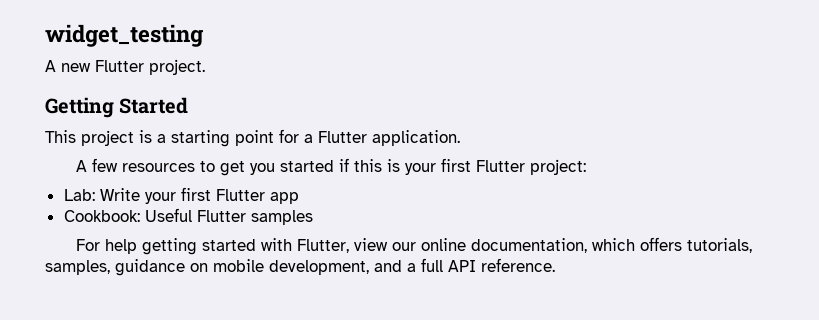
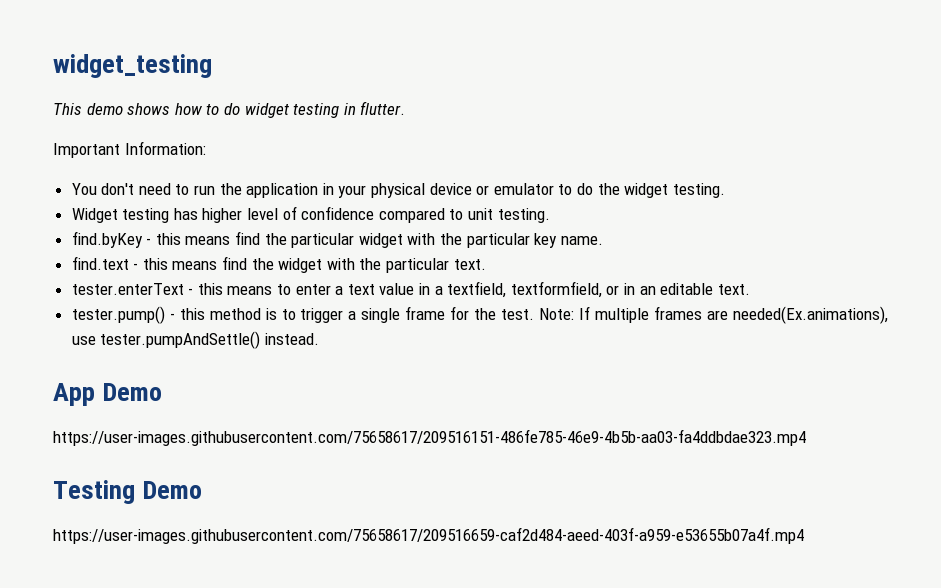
- A new Flutter project.
- Getting Started
- This project is a starting point for a Flutter application.
- A few resources to get you started if this is your first Flutter project:
- Lab: Write your first Flutter app
- Cookbook: Useful Flutter samples
- For help getting started with Flutter, view our online documentation, which offers tutorials, samples, guidance on mobile development, and a full API reference.
+ This demo shows how to do widget testing in flutter.
+ Important Information:
+ You don't need to run the application in your physical device or emulator to do the widget testing.
+ Widget testing has higher level of confidence compared to unit testing.
+ find.byKey - this means find the particular widget with the particular key name.
+ find.text - this means find the widget with the particular text.
+ tester.enterText - this means to enter a text value in a textfield, textformfield, or in an editable text.
+ tester.pump() - this method is to trigger a single frame for the test. Note: If multiple frames are needed(Ex.animations), use tester.pumpAndSettle() instead.
+ App Demo
+ https://user-images.githubusercontent.com/75658617/209516151-486fe785-46e9-4b5b-aa03-fa4ddbdae323.mp4
+ Testing Demo
+ https://user-images.githubusercontent.com/75658617/209516659-caf2d484-aeed-403f-a959-e53655b07a4f.mp4

